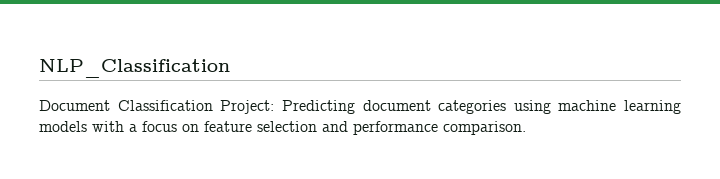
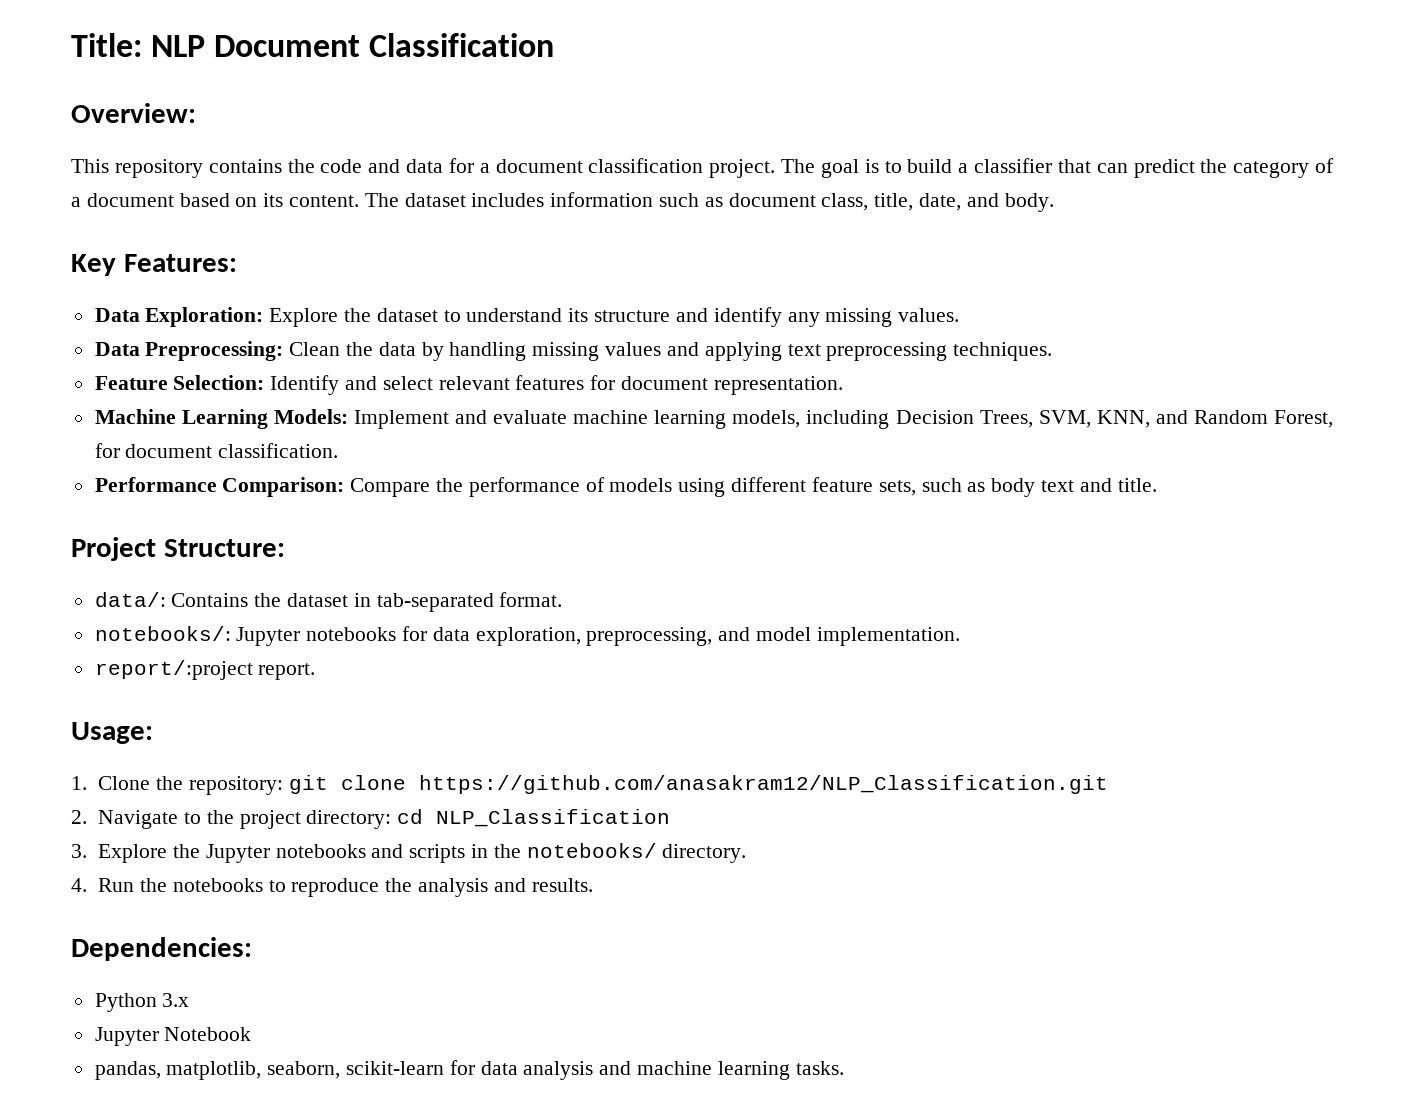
- NLP_Classification
- Document Classification Project: Predicting document categories using machine learning models with a focus on feature selection and performance comparison.
+ Title: NLP Document Classification
+ Overview:
+ This repository contains the code and data for a document classification project. The goal is to build a classifier that can predict the category of a document based on its content. The dataset includes information such as document class, title, date, and body.
+ Key Features:
+ Data Exploration: Explore the dataset to understand its structure and identify any missing values.
+ Data Preprocessing: Clean the data by handling missing values and applying text preprocessing techniques.
+ Feature Selection: Identify and select relevant features for document representation.
+ Machine Learning Models: Implement and evaluate machine learning models, including Decision Trees, SVM, KNN, and Random Forest, for document classification.
+ Performance Comparison: Compare the performance of models using different feature sets, such as body text and title.
+ Project Structure:
+ data/: Contains the dataset in tab-separated format.
+ notebooks/: Jupyter notebooks for data exploration, preprocessing, and model implementation.
+ report/:project report.
+ Usage:
+ 1. Clone the repository: git clone https://github.com/anasakram12/NLP_Classification.git
+ 2. Navigate to the project directory: cd NLP_Classification
+ 3. Explore the Jupyter notebooks and scripts in the notebooks/ directory.
+ 4. Run the notebooks to reproduce the analysis and results.
+ Dependencies:
+ Python 3.x
+ Jupyter Notebook
+ pandas, matplotlib, seaborn, scikit-learn for data analysis and machine learning tasks.

